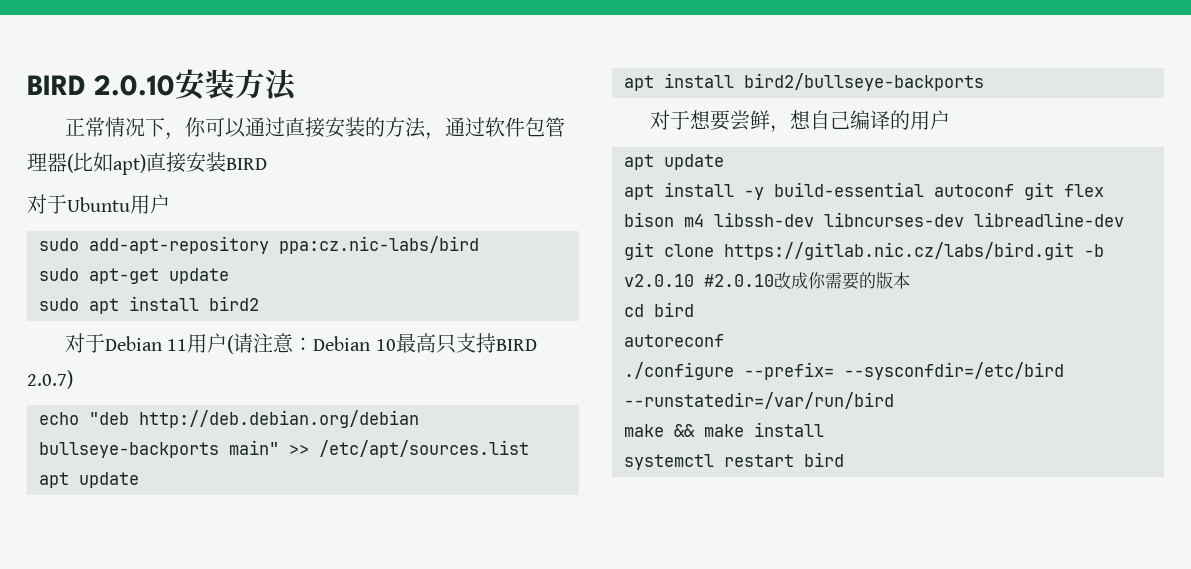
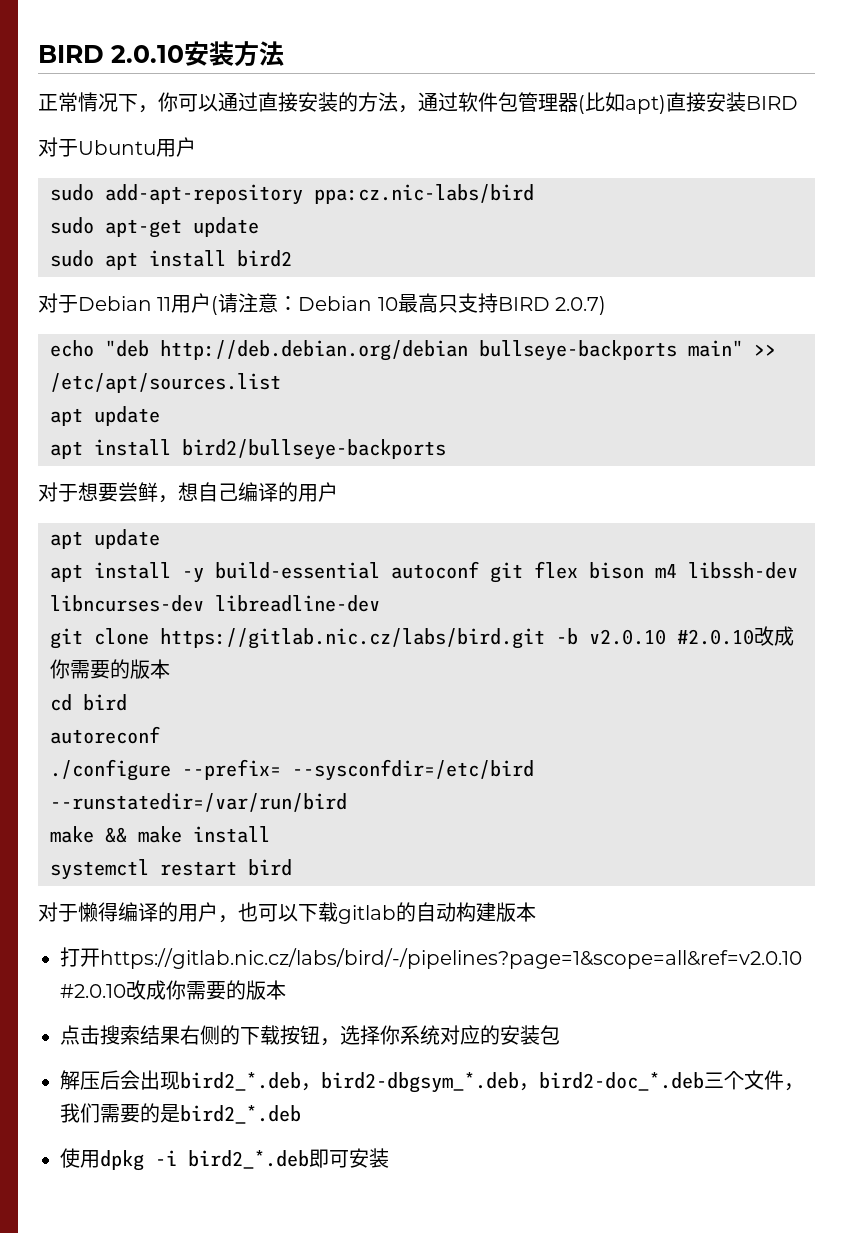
+ 对于懒得编译的用户，也可以下载gitlab的自动构建版本
+ 打开https://gitlab.nic.cz/labs/bird/-/pipelines?page=1&scope=all&ref=v2.0.10 #2.0.10改成你需要的版本
+ 点击搜索结果右侧的下载按钮，选择你系统对应的安装包
+ 解压后会出现bird2_*.deb，bird2-dbgsym_*.deb，bird2-doc_*.deb三个文件，我们需要的是bird2_*.deb
+ 使用dpkg -i bird2_*.deb即可安装

